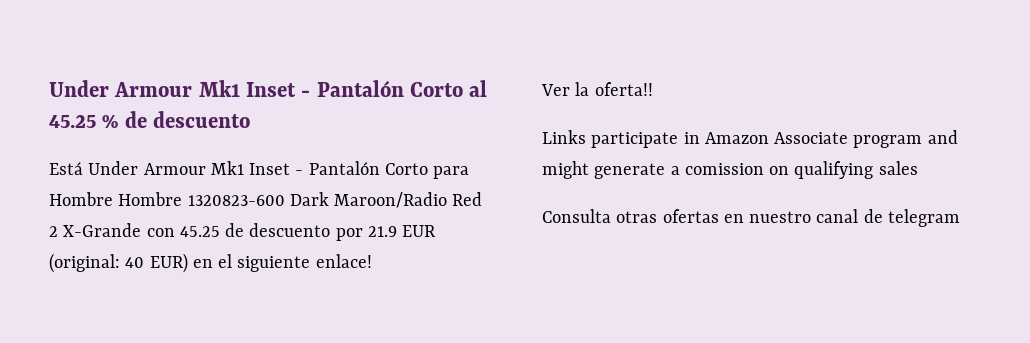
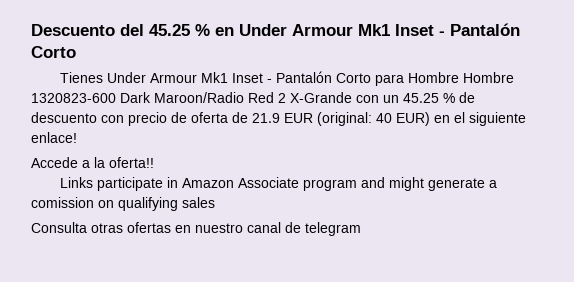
- Under Armour Mk1 Inset - Pantalón Corto al 45.25 % de descuento
- Está Under Armour Mk1 Inset - Pantalón Corto para Hombre Hombre 1320823-600 Dark Maroon/Radio Red 2 X-Grande con 45.25 de descuento por 21.9 EUR (original: 40 EUR) en el siguiente enlace!
+ Descuento del 45.25 % en Under Armour Mk1 Inset - Pantalón Corto
+ Tienes Under Armour Mk1 Inset - Pantalón Corto para Hombre Hombre 1320823-600 Dark Maroon/Radio Red 2 X-Grande con un 45.25 % de descuento con precio de oferta de 21.9 EUR (original: 40 EUR) en el siguiente enlace!
- Ver la oferta!!
+ Accede a la oferta!!

